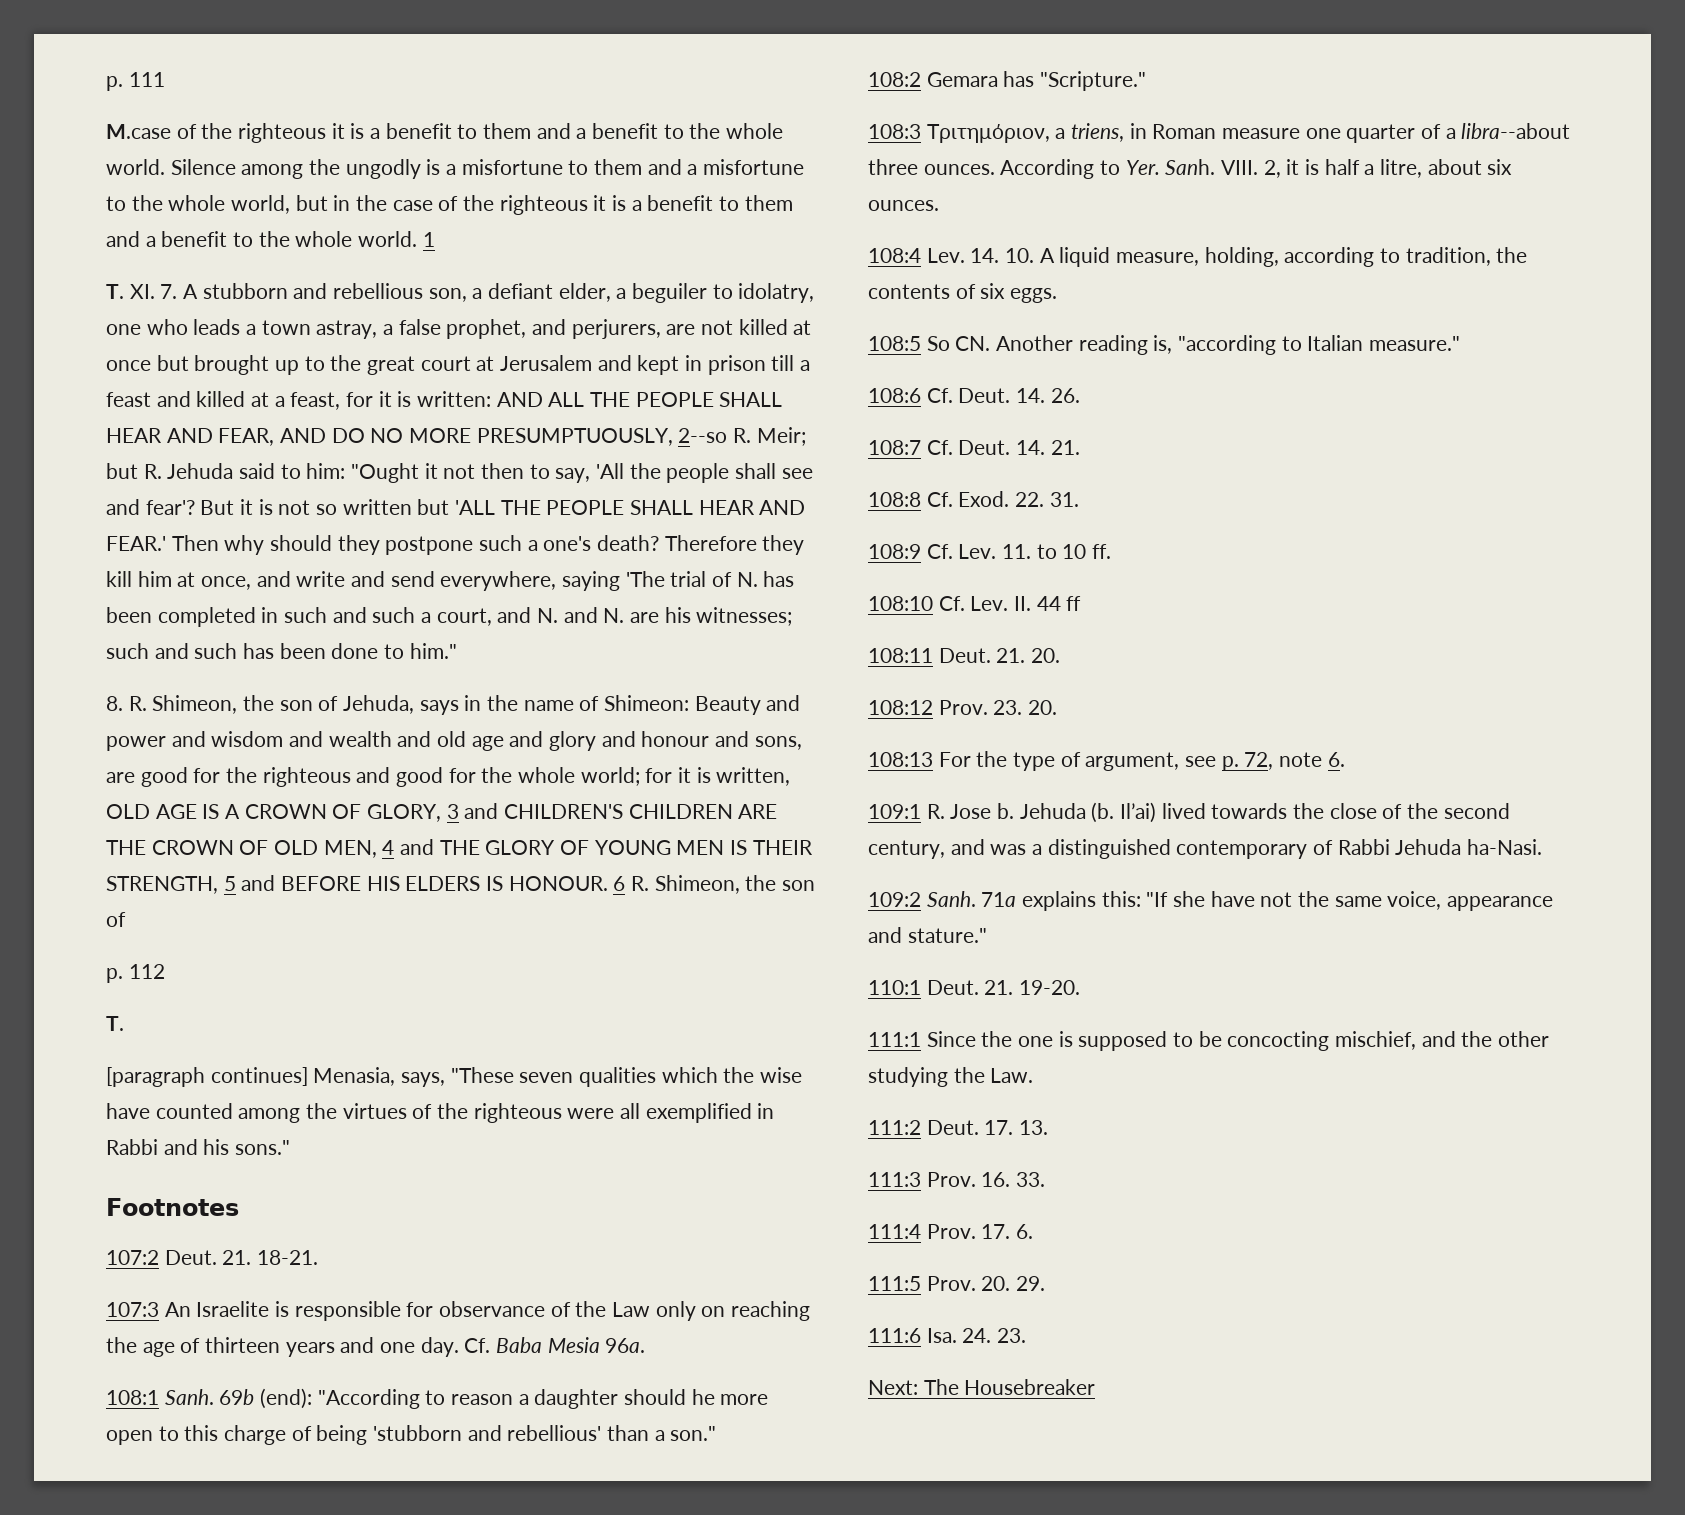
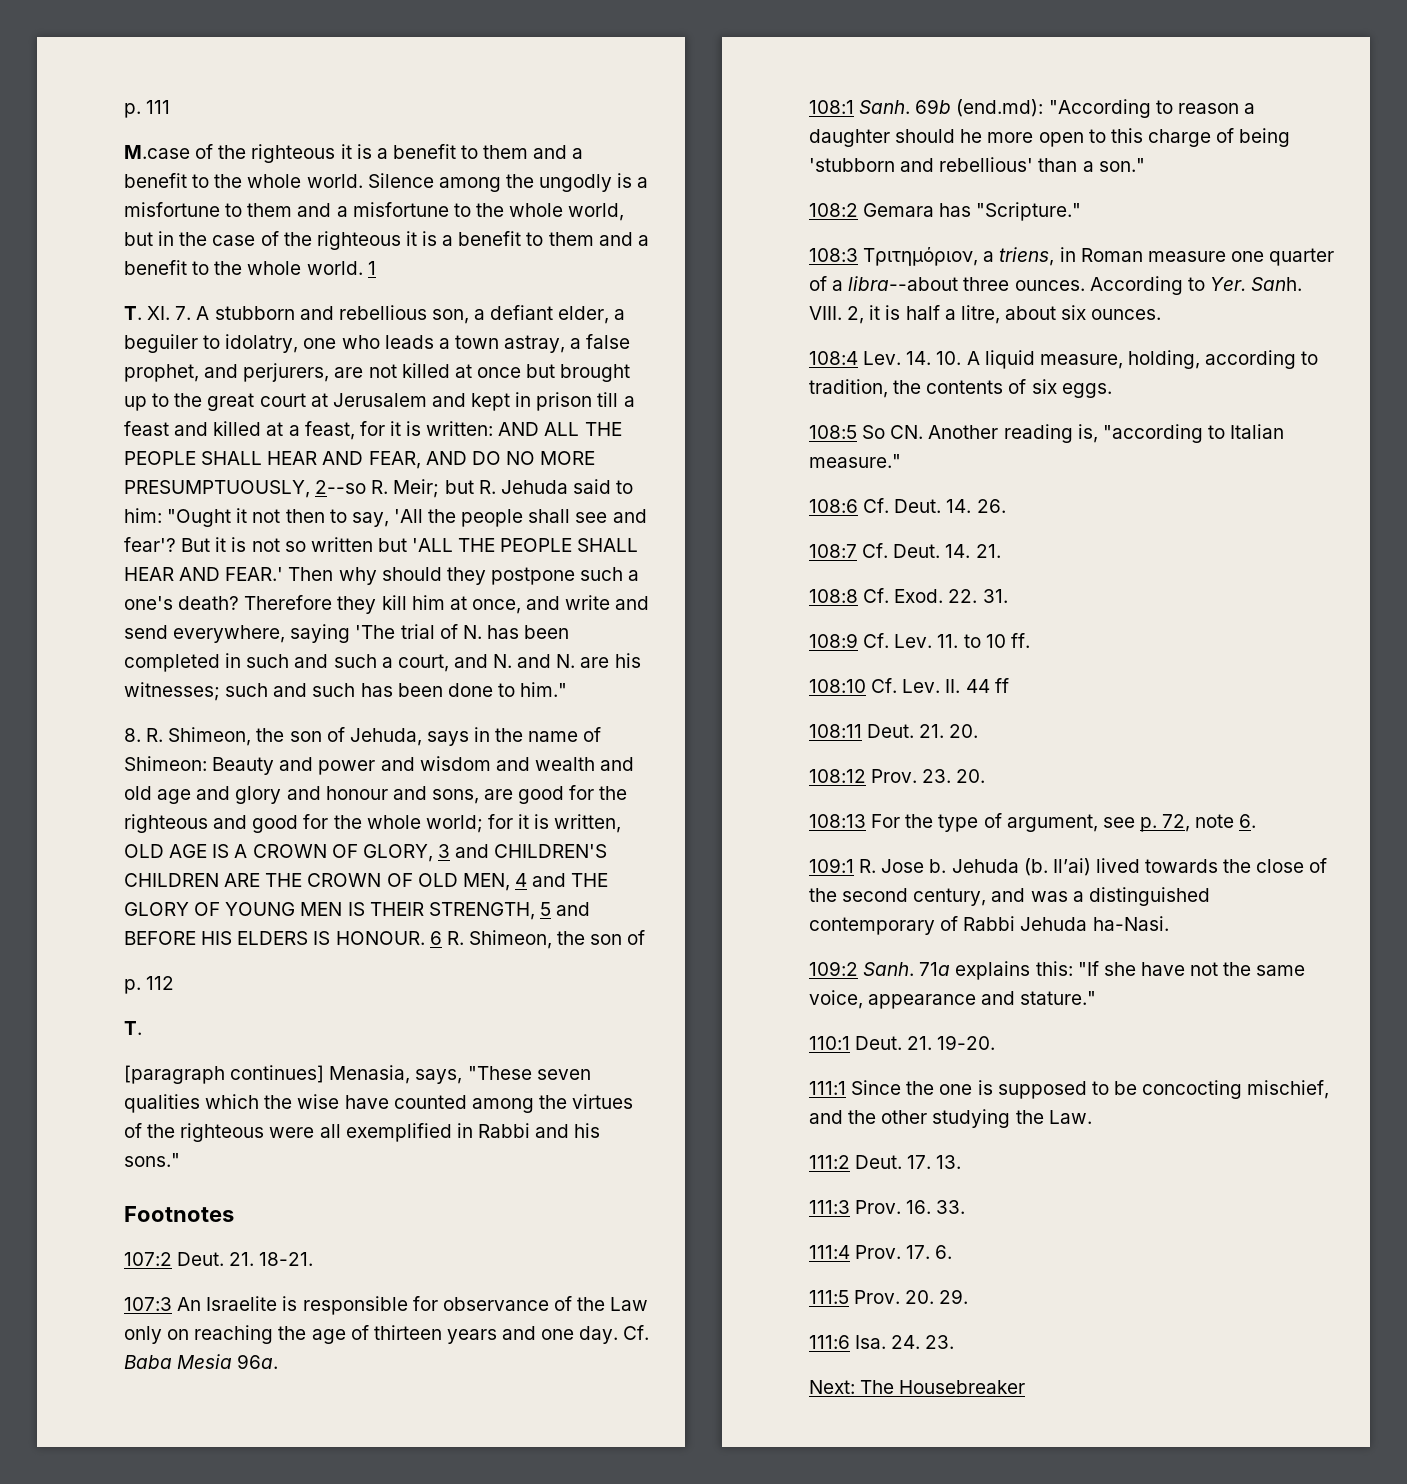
- 69b (end): "According to reason a daughter should he more open to this charge of being 'stubborn and rebellious' than a son."
+ 69b (end.md): "According to reason a daughter should he more open to this charge of being 'stubborn and rebellious' than a son."

